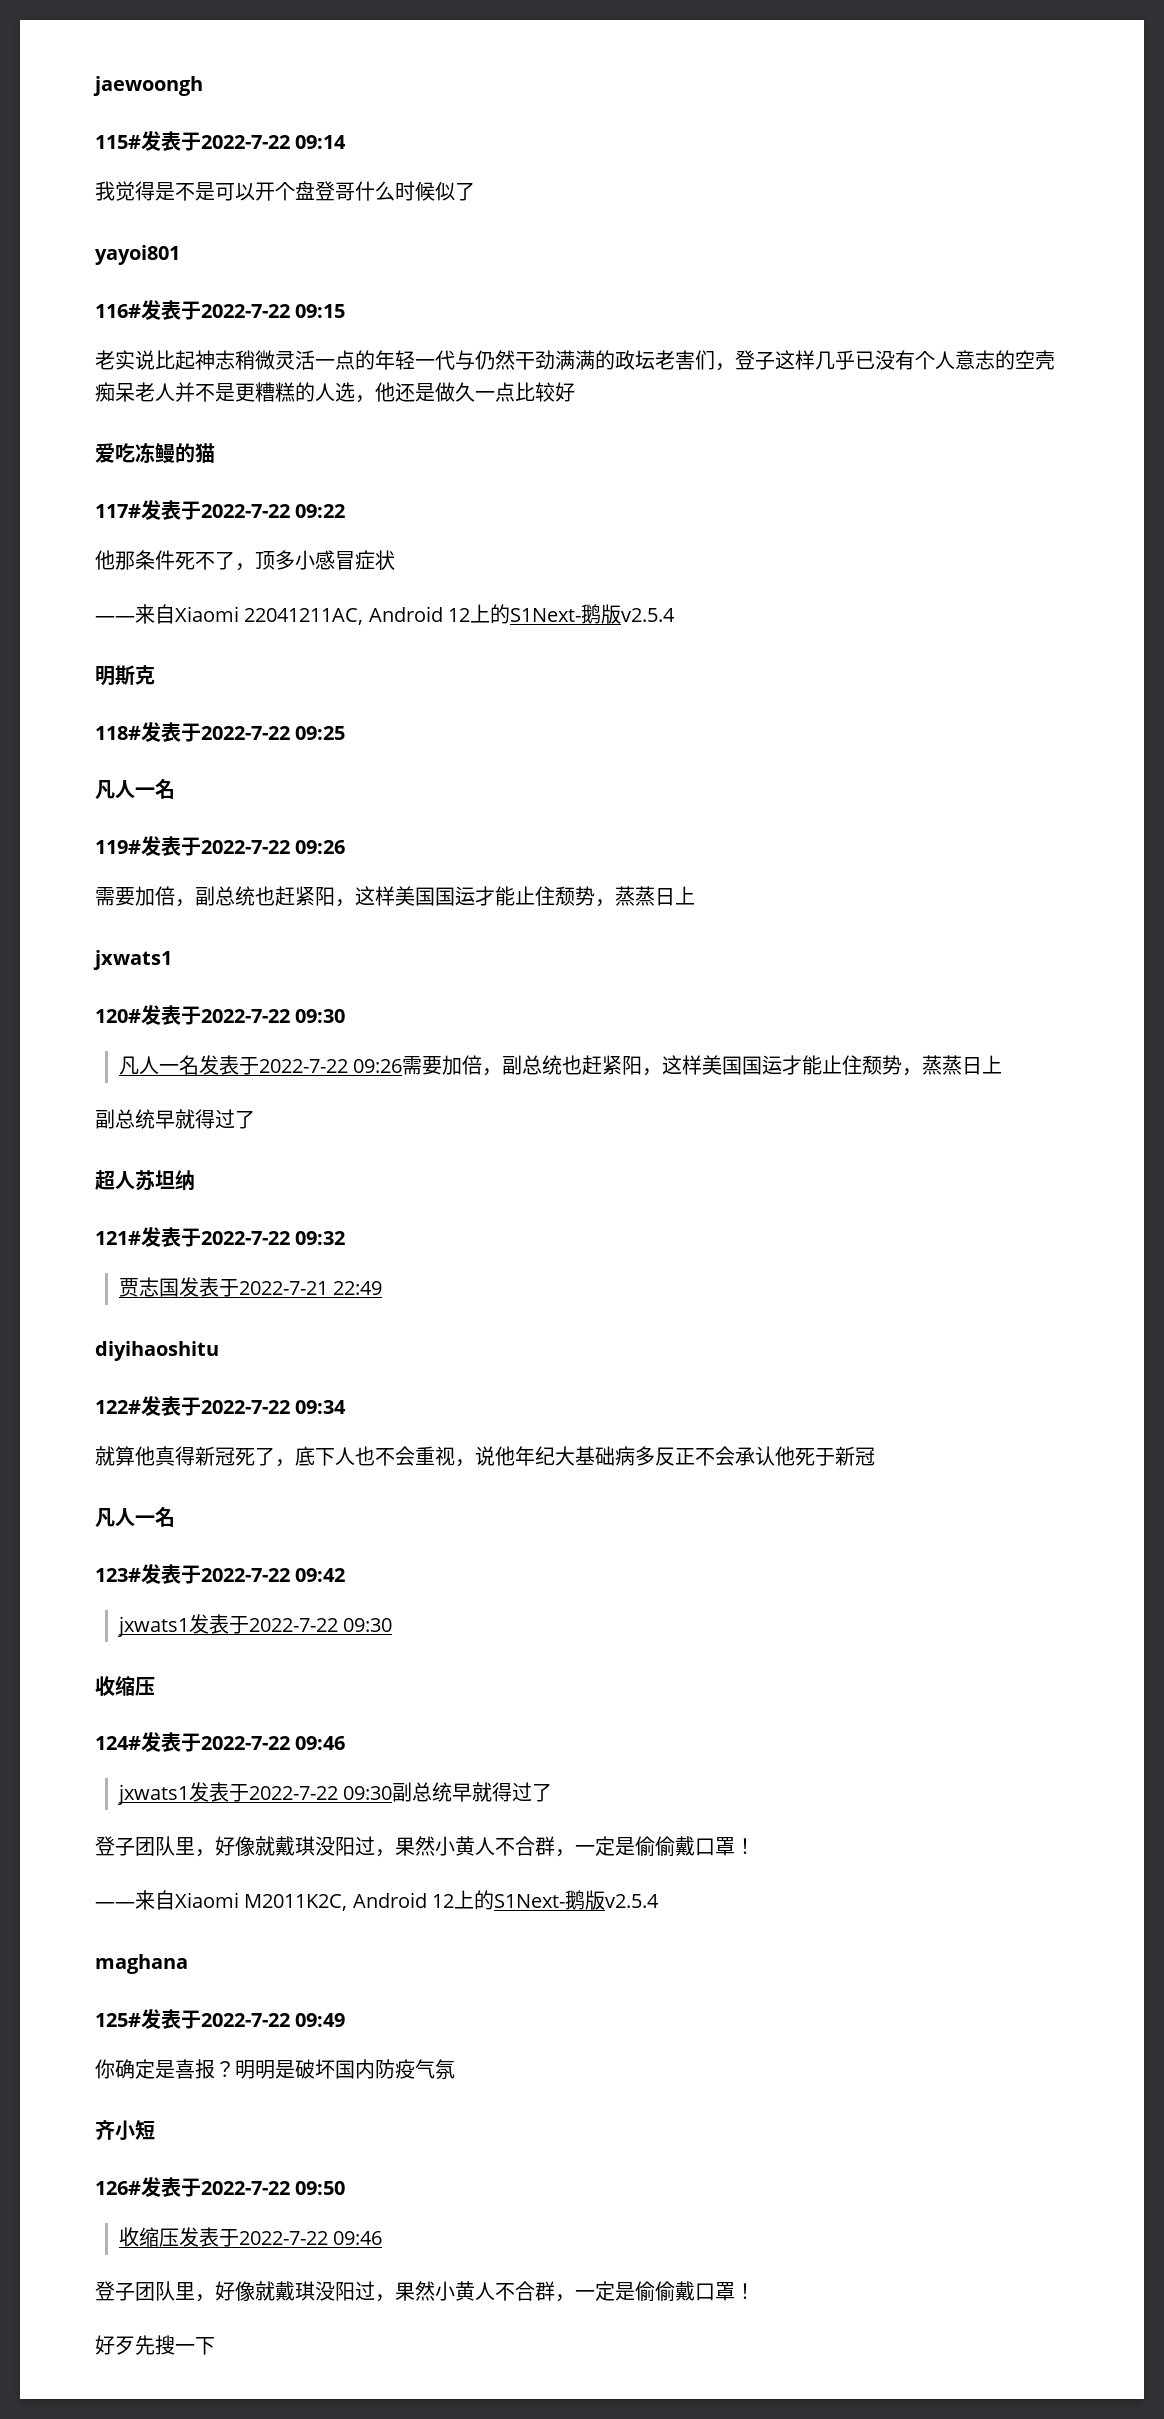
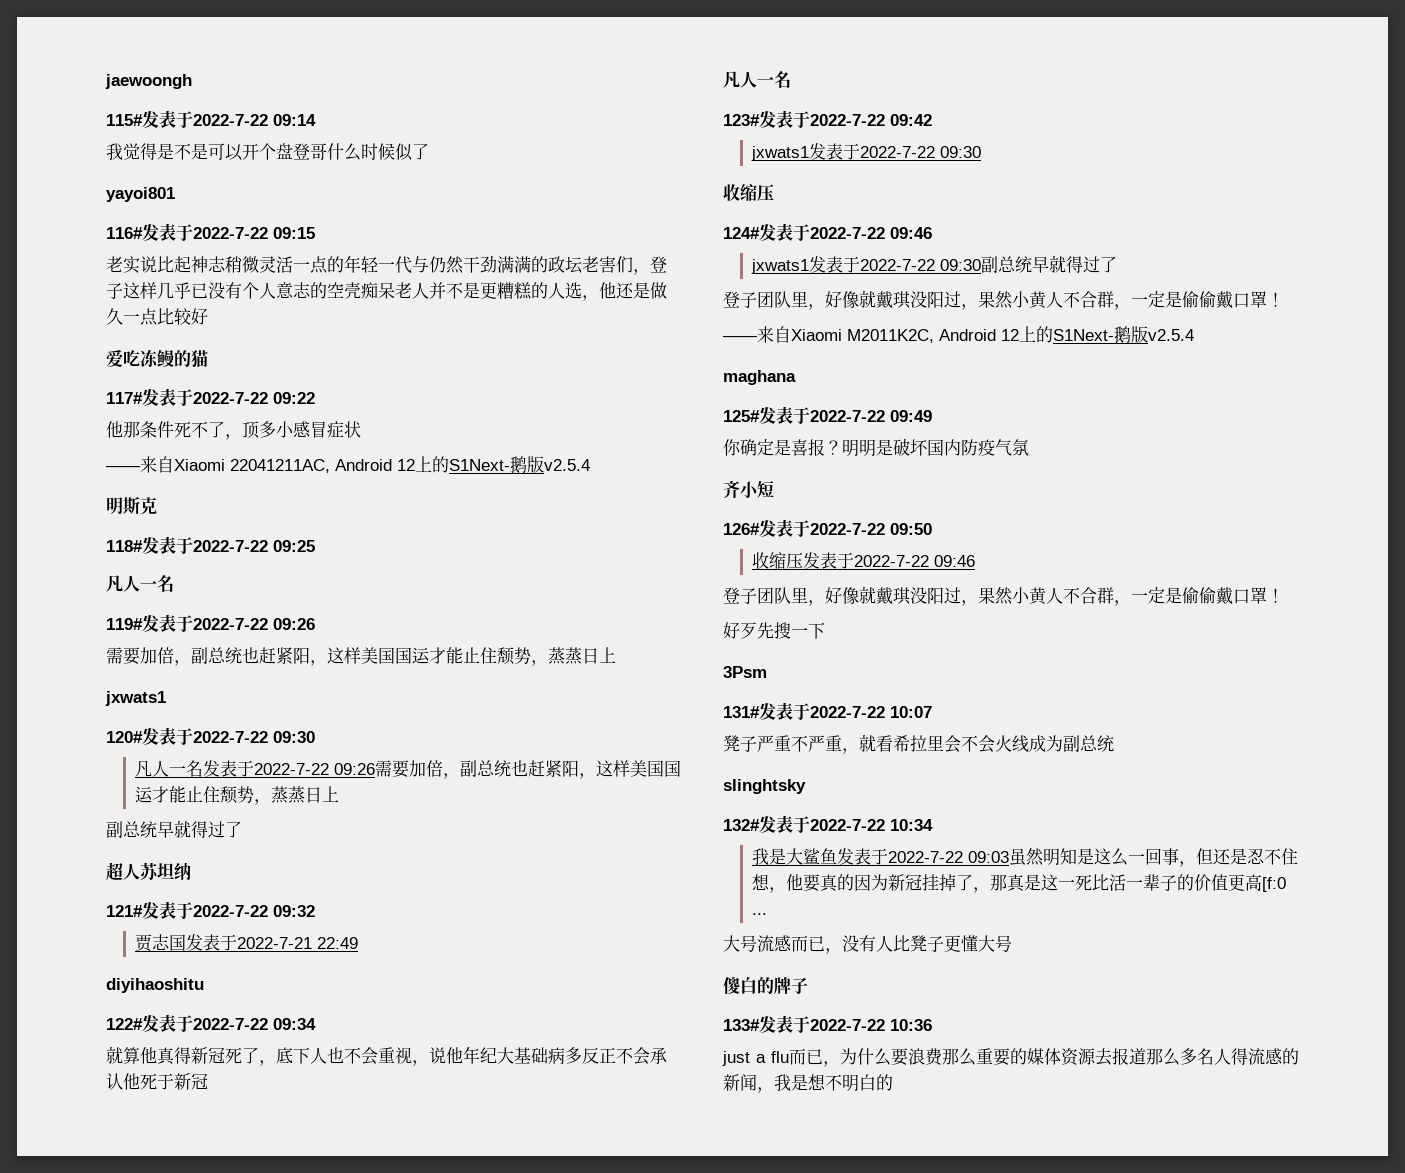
+ 3Psm
+ 131#发表于2022-7-22 10:07
+ 凳子严重不严重，就看希拉里会不会火线成为副总统
+ slinghtsky
+ 132#发表于2022-7-22 10:34
+ 我是大鲨鱼发表于2022-7-22 09:03虽然明知是这么一回事，但还是忍不住想，他要真的因为新冠挂掉了，那真是这一死比活一辈子的价值更高[f:0 ...
+ 大号流感而已，没有人比凳子更懂大号
+ 傻白的牌子
+ 133#发表于2022-7-22 10:36
+ just a flu而已，为什么要浪费那么重要的媒体资源去报道那么多名人得流感的新闻，我是想不明白的

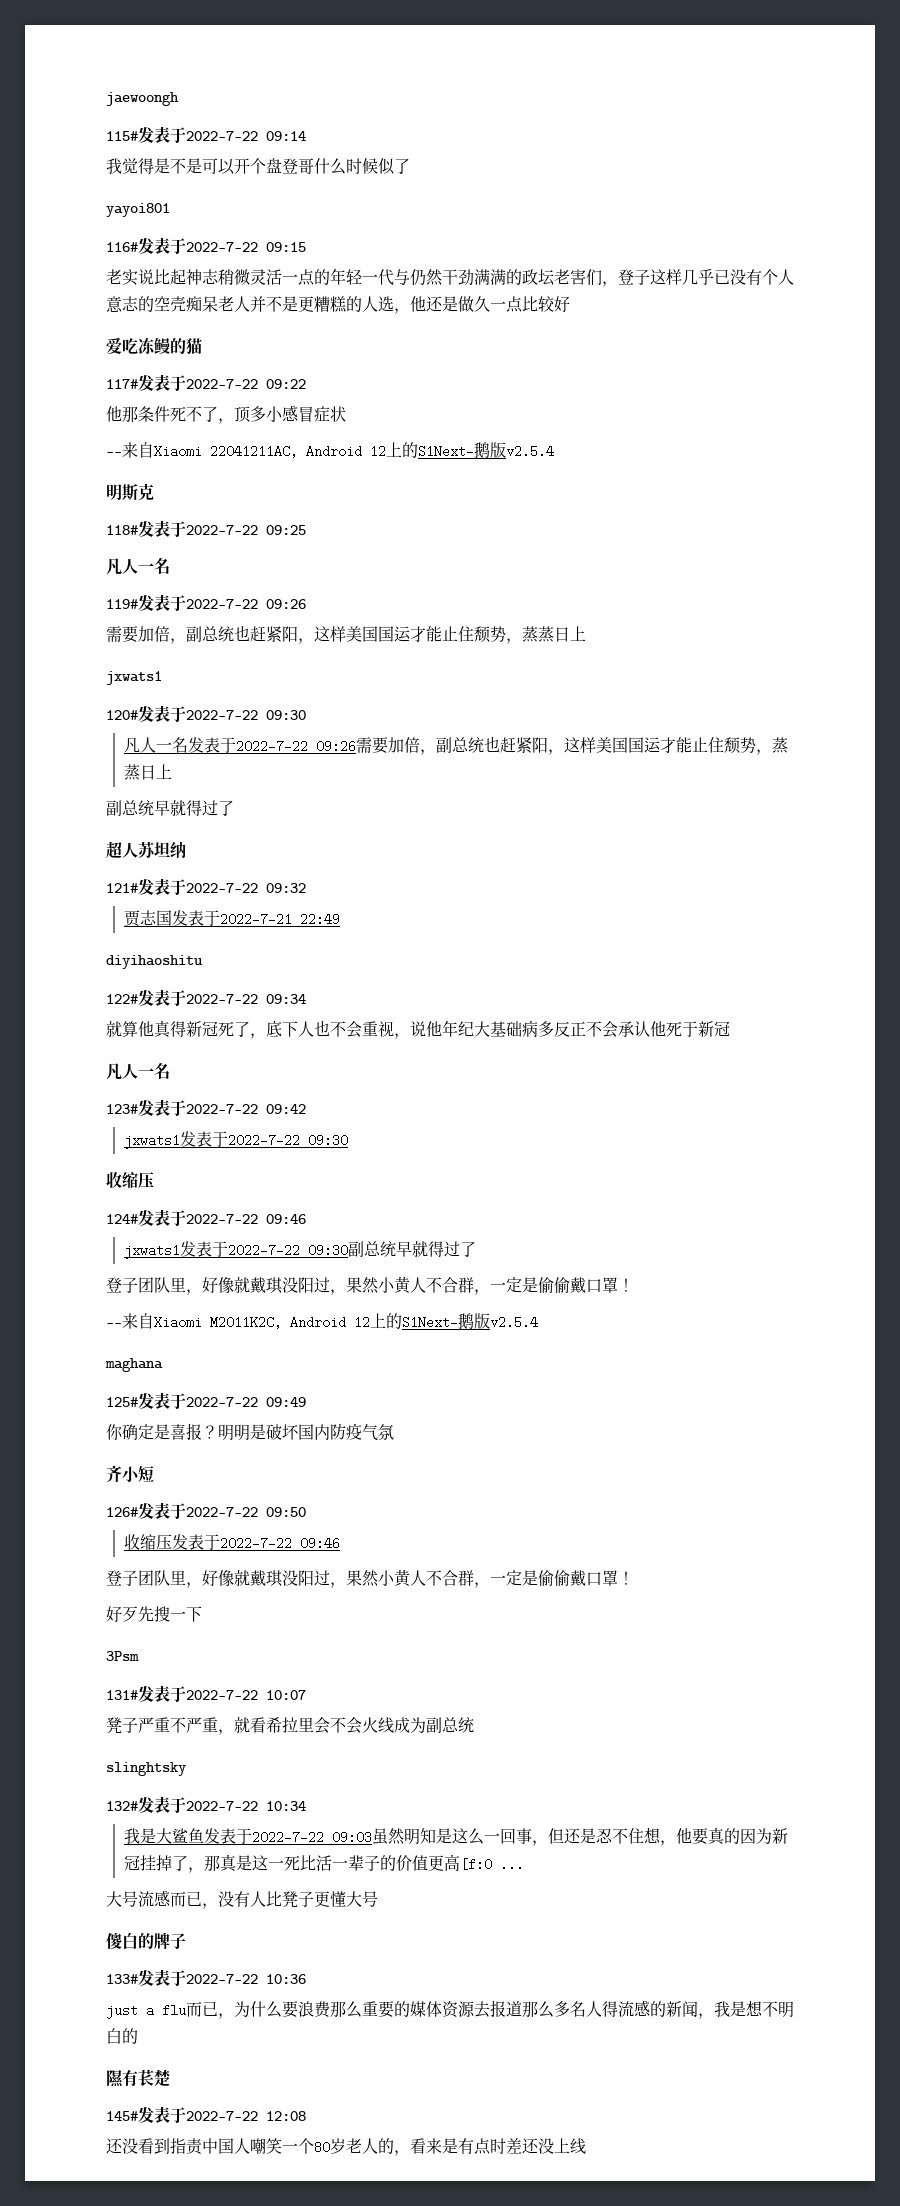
+ 隰有苌楚
+ 145#发表于2022-7-22 12:08
+ 还没看到指责中国人嘲笑一个80岁老人的，看来是有点时差还没上线

